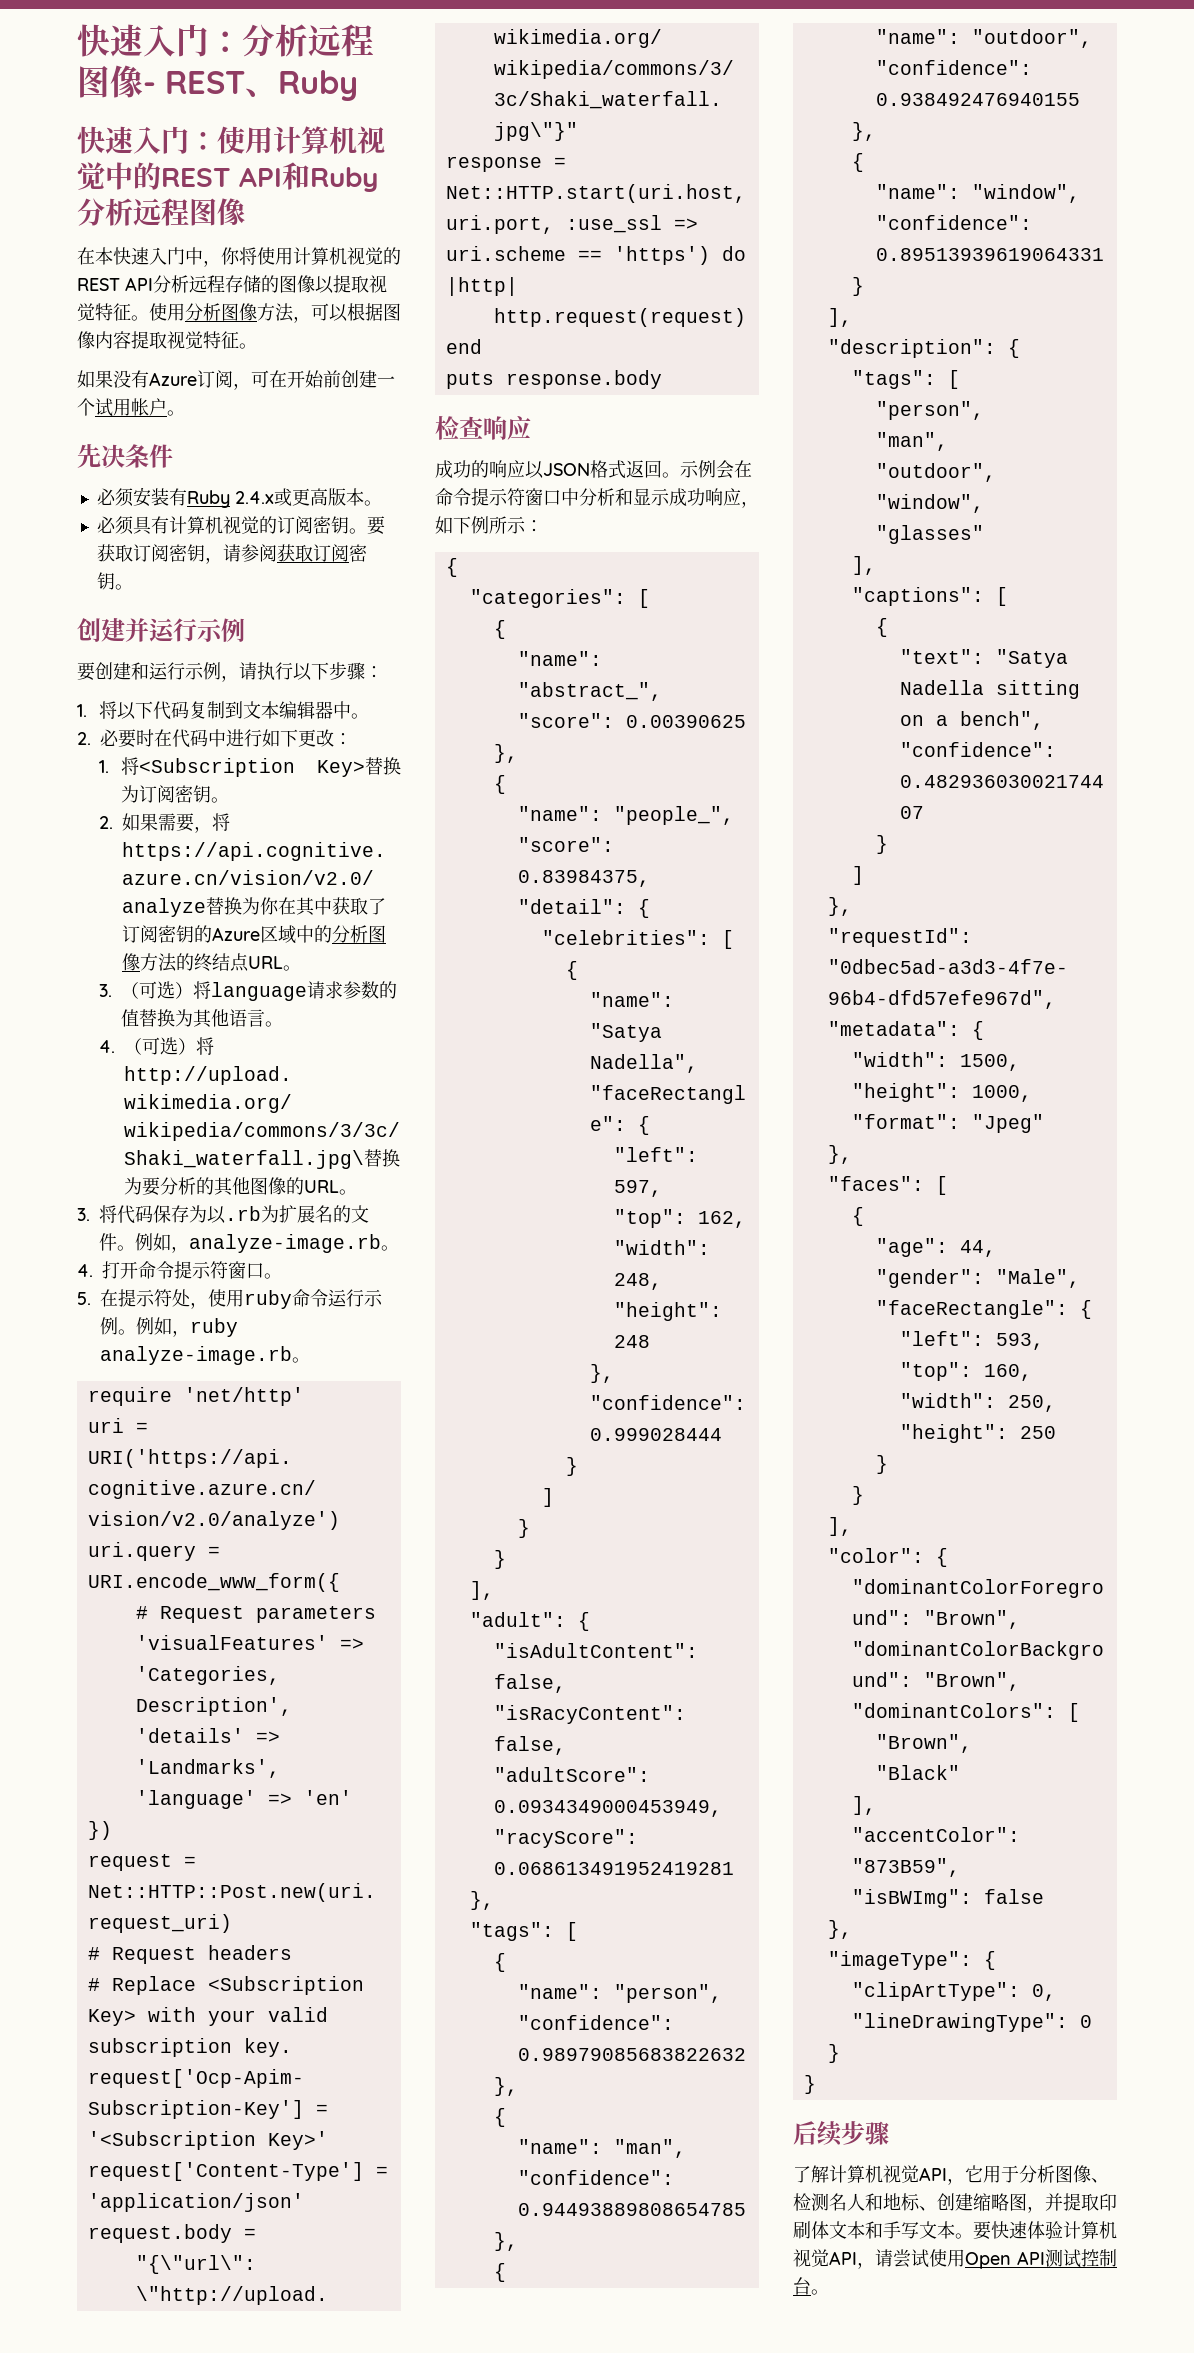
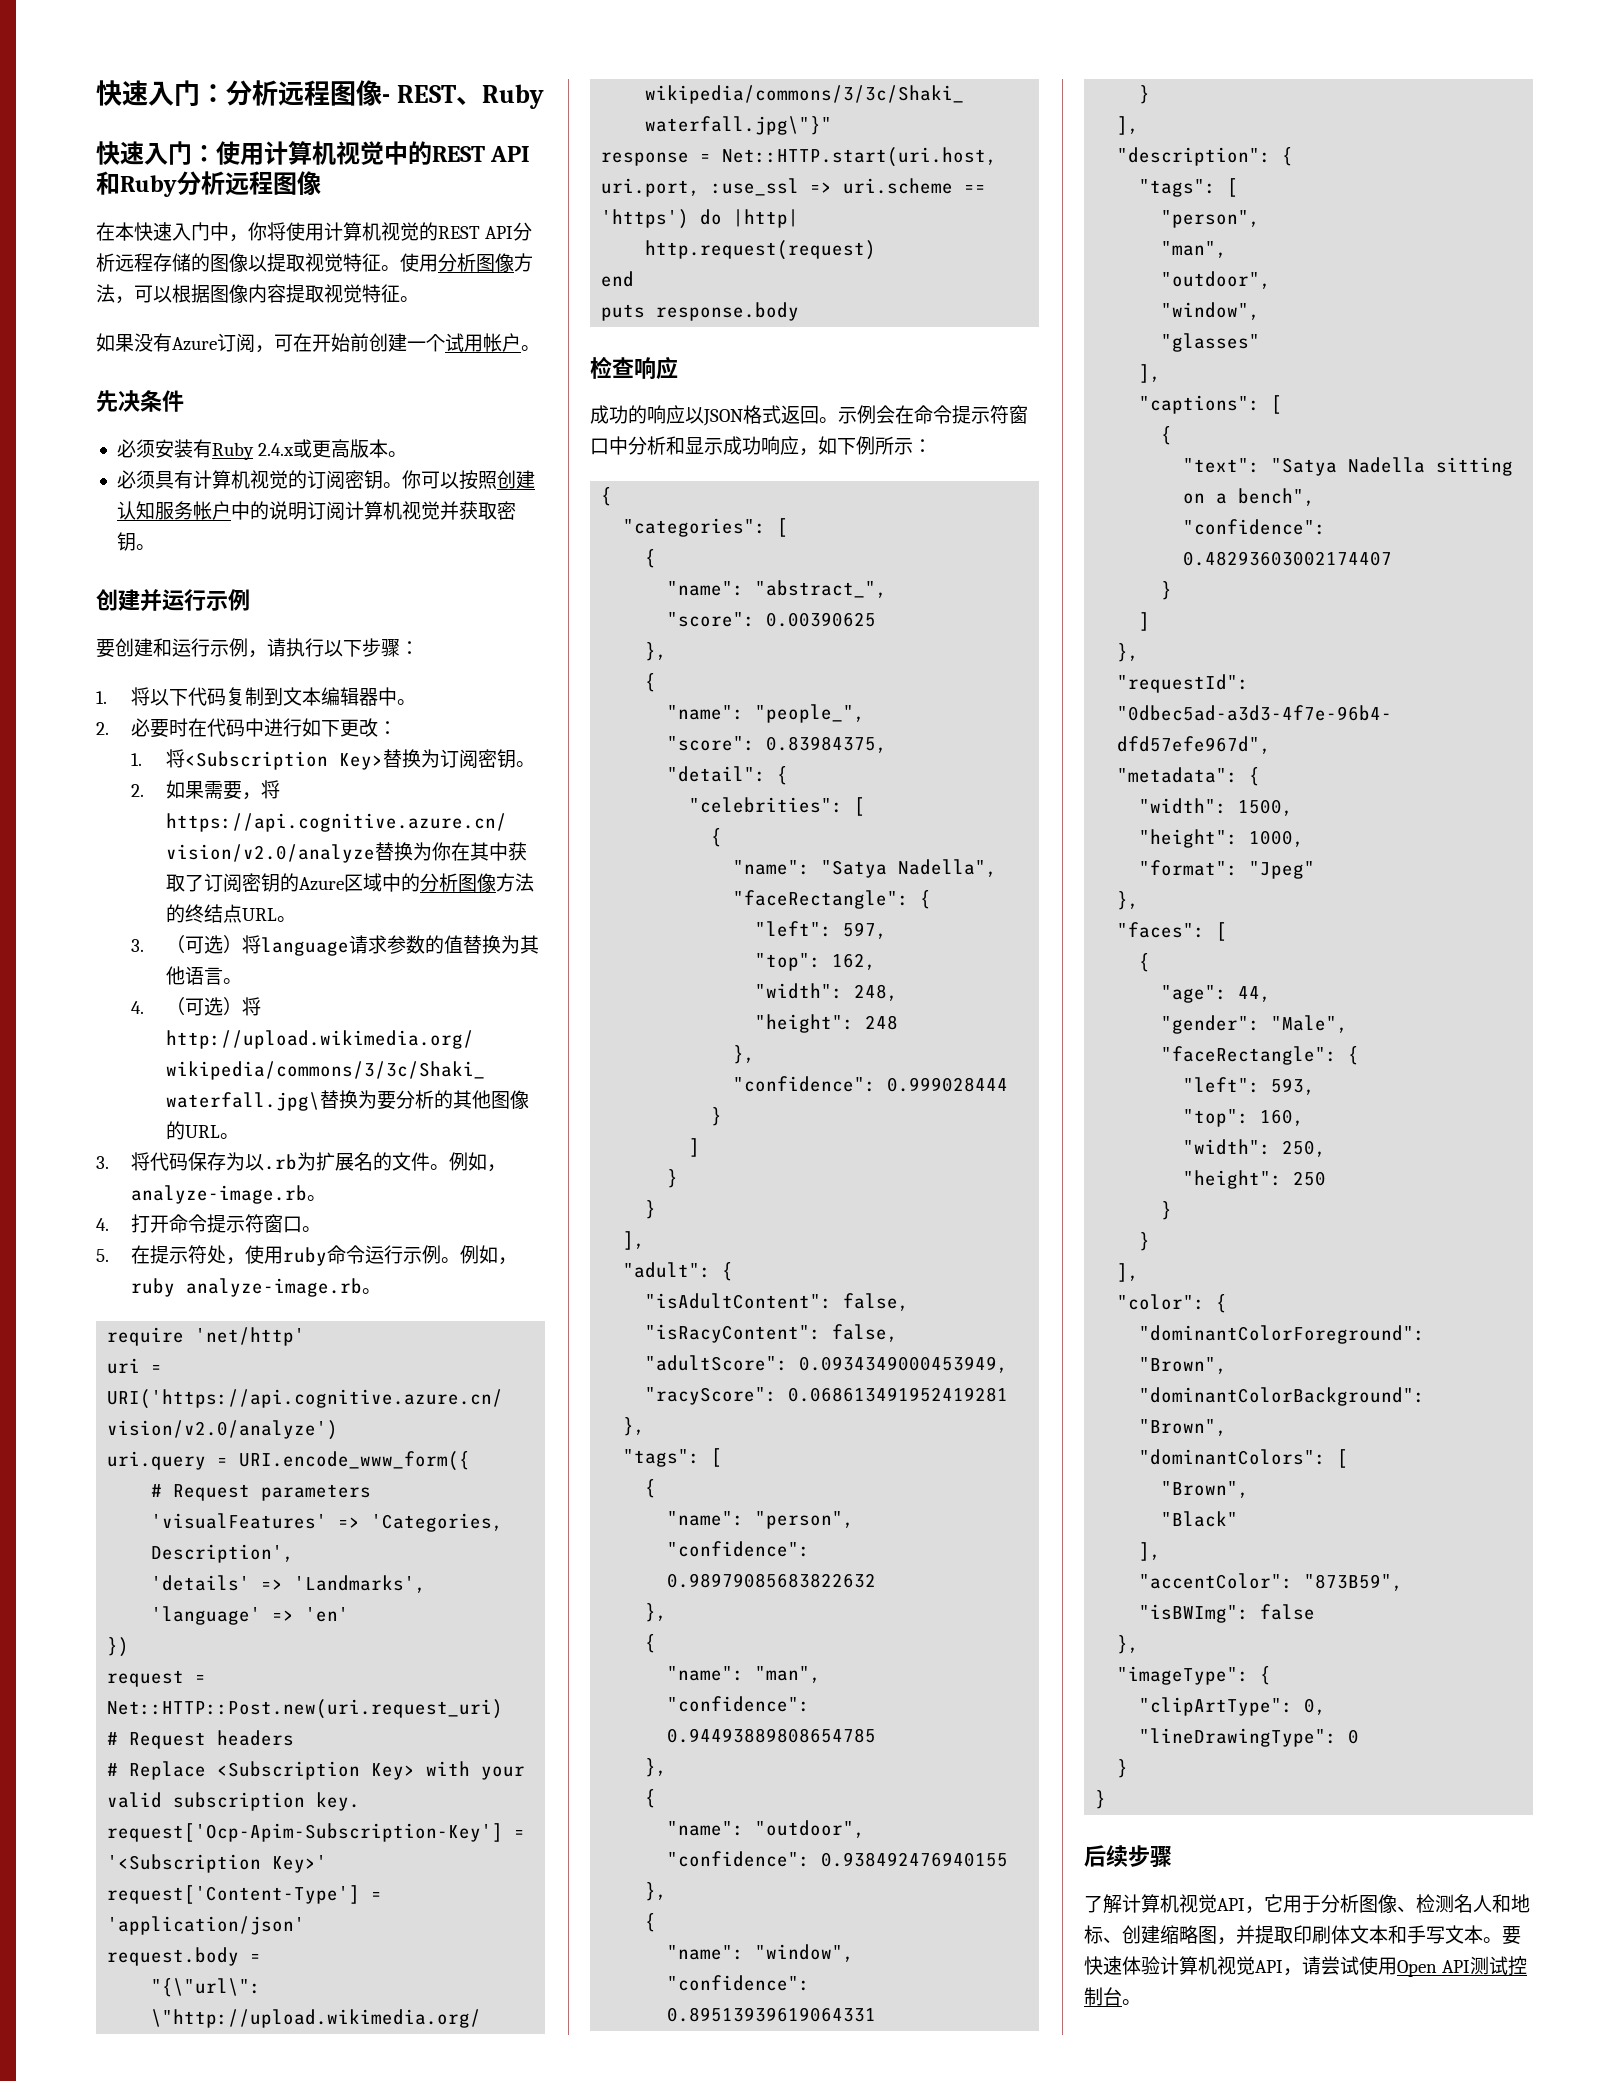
- 要获取订阅密钥，请参阅获取订阅密钥。
+ 你可以按照创建认知服务帐户中的说明订阅计算机视觉并获取密钥。

